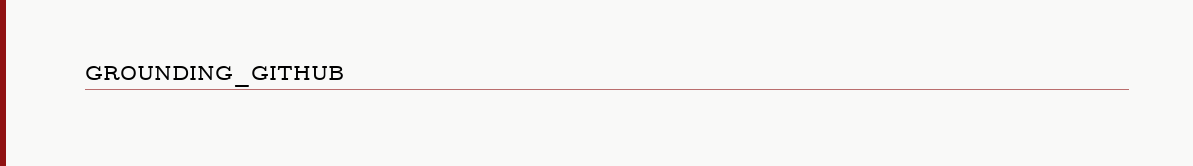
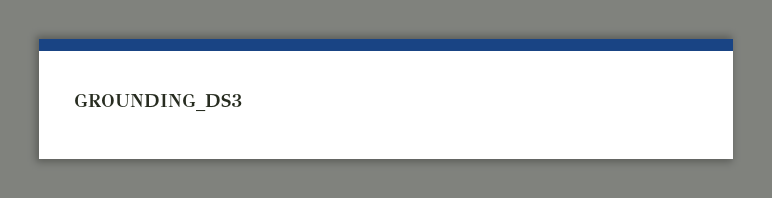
- GROUNDING_GITHUB
+ GROUNDING_DS3

